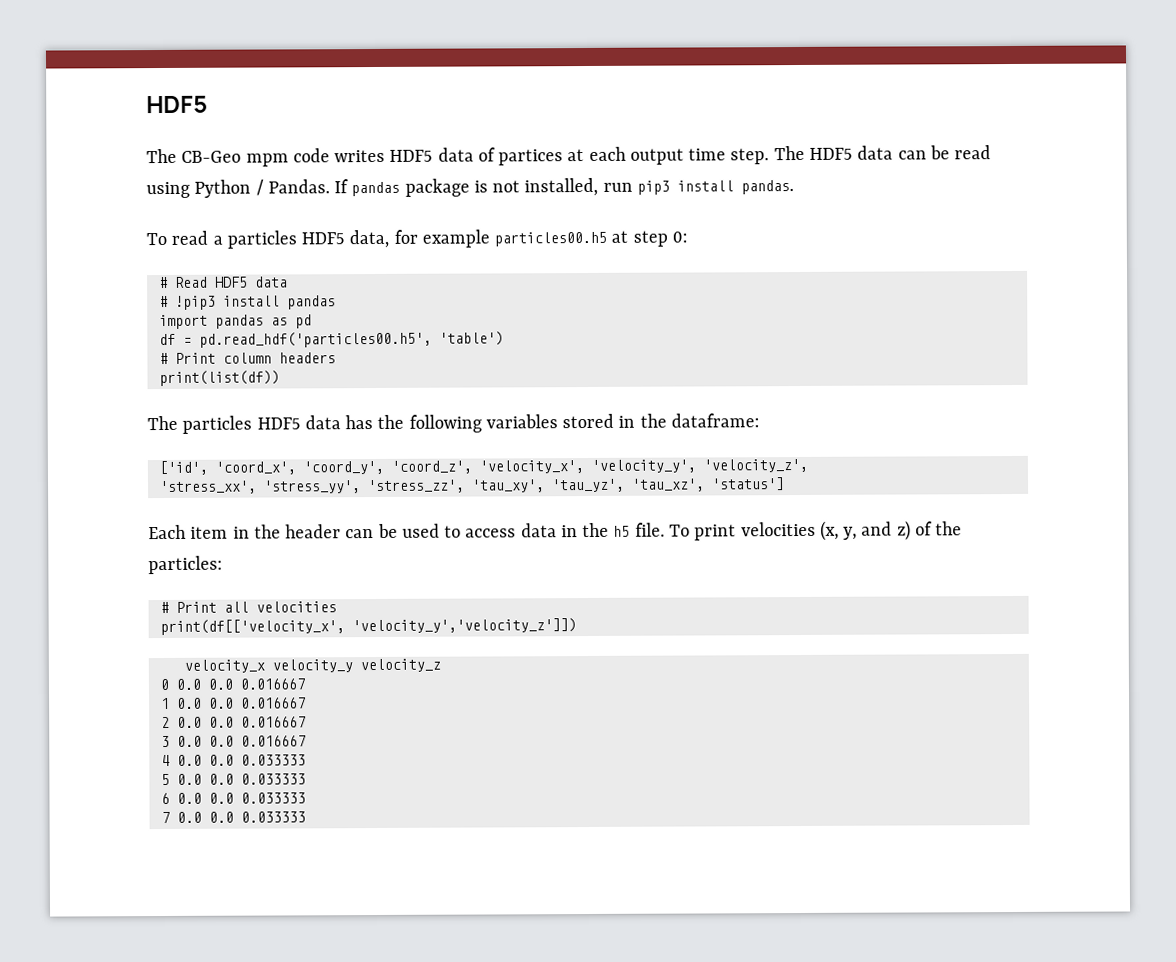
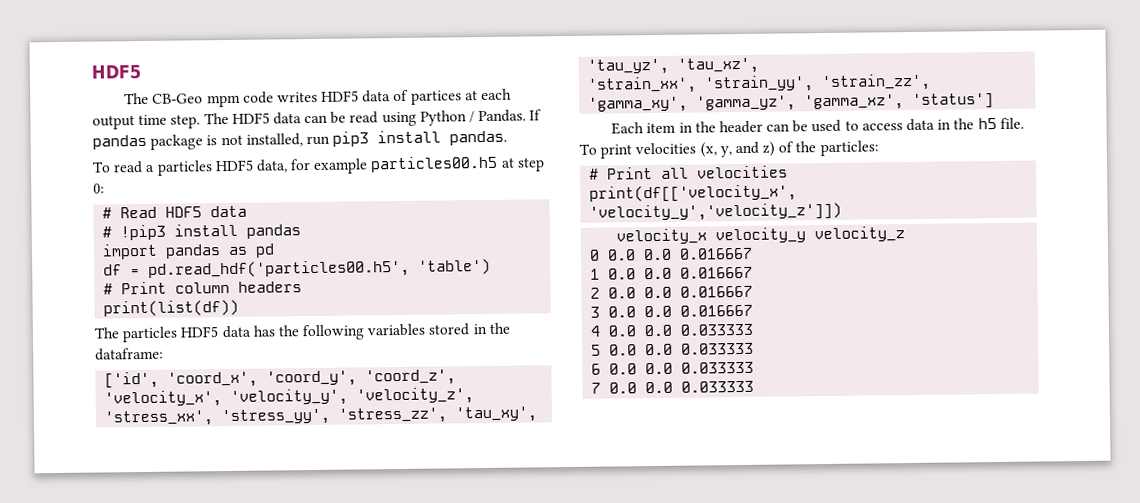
- 'stress_xx', 'stress_yy', 'stress_zz', 'tau_xy', 'tau_yz', 'tau_xz', 'status']
+ 'stress_xx', 'stress_yy', 'stress_zz', 'tau_xy', 'tau_yz', 'tau_xz',
+ 'strain_xx', 'strain_yy', 'strain_zz', 'gamma_xy', 'gamma_yz', 'gamma_xz', 'status']

